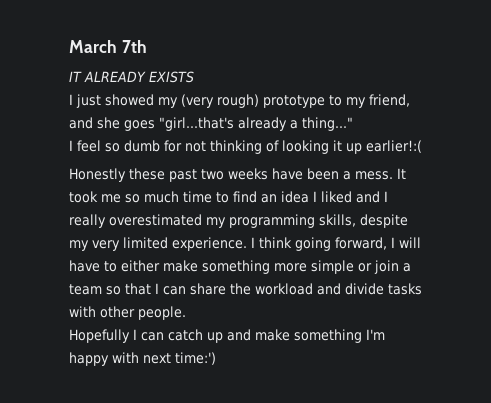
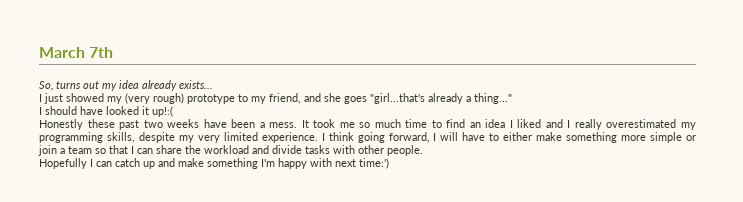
- IT ALREADY EXISTS
+ So, turns out my idea already exists...
- I feel so dumb for not thinking of looking it up earlier!:(
+ I should have looked it up!:(

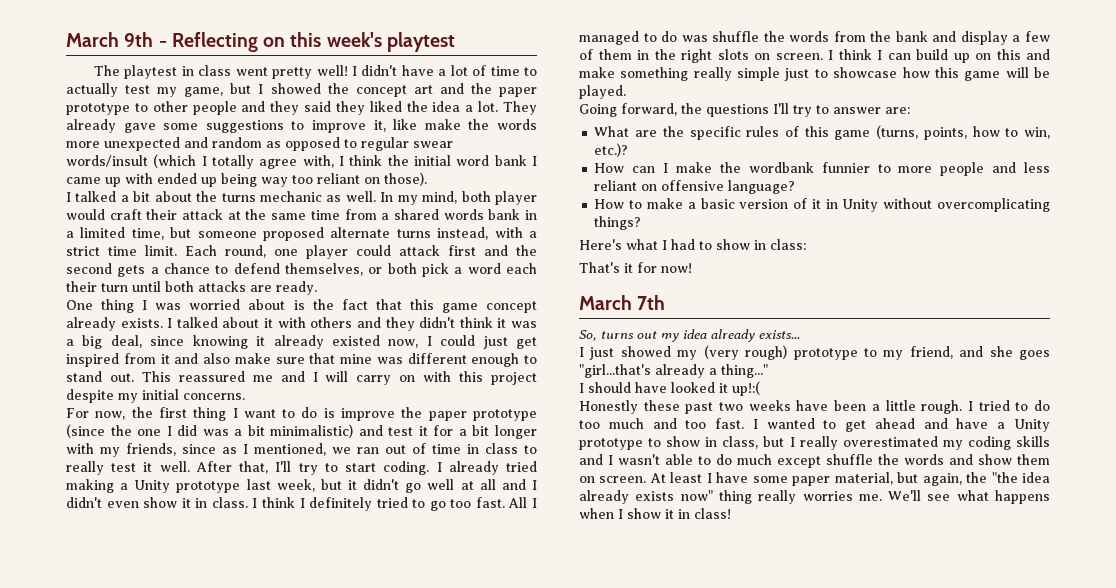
+ March 9th - Reflecting on this week's playtest
+ The playtest in class went pretty well! I didn't have a lot of time to actually test my game, but I showed the concept art and the paper prototype to other people and they said they liked the idea a lot. They already gave some suggestions to improve it, like make the words more unexpected and random as opposed to regular swear words/insult (which I totally agree with, I think the initial word bank I came up with ended up being way too reliant on those).
+ I talked a bit about the turns mechanic as well. In my mind, both player would craft their attack at the same time from a shared words bank in a limited time, but someone proposed alternate turns instead, with a strict time limit. Each round, one player could attack first and the second gets a chance to defend themselves, or both pick a word each their turn until both attacks are ready.
+ One thing I was worried about is the fact that this game concept already exists. I talked about it with others and they didn't think it was a big deal, since knowing it already existed now, I could just get inspired from it and also make sure that mine was different enough to stand out. This reassured me and I will carry on with this project despite my initial concerns.
+ For now, the first thing I want to do is improve the paper prototype (since the one I did was a bit minimalistic) and test it for a bit longer with my friends, since as I mentioned, we ran out of time in class to really test it well. After that, I'll try to start coding. I already tried making a Unity prototype last week, but it didn't go well at all and I didn't even show it in class. I think I definitely tried to go too fast. All I managed to do was shuffle the words from the bank and display a few of them in the right slots on screen. I think I can build up on this and make something really simple just to showcase how this game will be played.
+ Going forward, the questions I'll try to answer are:
+ What are the specific rules of this game (turns, points, how to win, etc.)?
+ How can I make the wordbank funnier to more people and less reliant on offensive language?
+ How to make a basic version of it in Unity without overcomplicating things?
+ Here's what I had to show in class:
+ That's it for now!
- Honestly these past two weeks have been a mess. It took me so much time to find an idea I liked and I really overestimated my programming skills, despite my very limited experience. I think going forward, I will have to either make something more simple or join a team so that I can share the workload and divide tasks with other people.
- Hopefully I can catch up and make something I'm happy with next time:')
+ Honestly these past two weeks have been a little rough. I tried to do too much and too fast. I wanted to get ahead and have a Unity prototype to show in class, but I really overestimated my coding skills and I wasn't able to do much except shuffle the words and show them on screen. At least I have some paper material, but again, the "the idea already exists now" thing really worries me. We'll see what happens when I show it in class!

